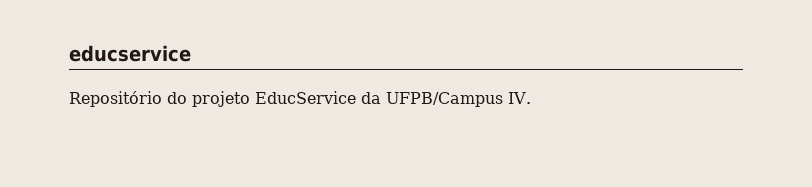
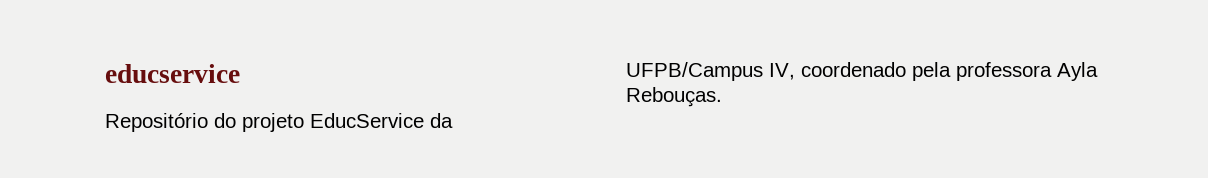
- Repositório do projeto EducService da UFPB/Campus IV.
+ Repositório do projeto EducService da UFPB/Campus IV, coordenado pela professora Ayla Rebouças.

